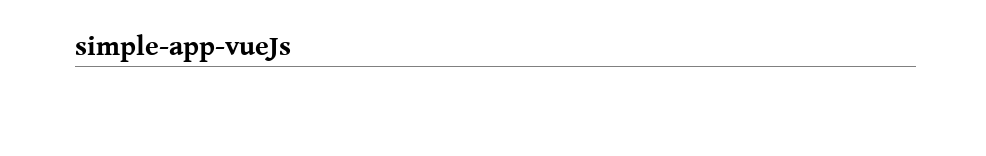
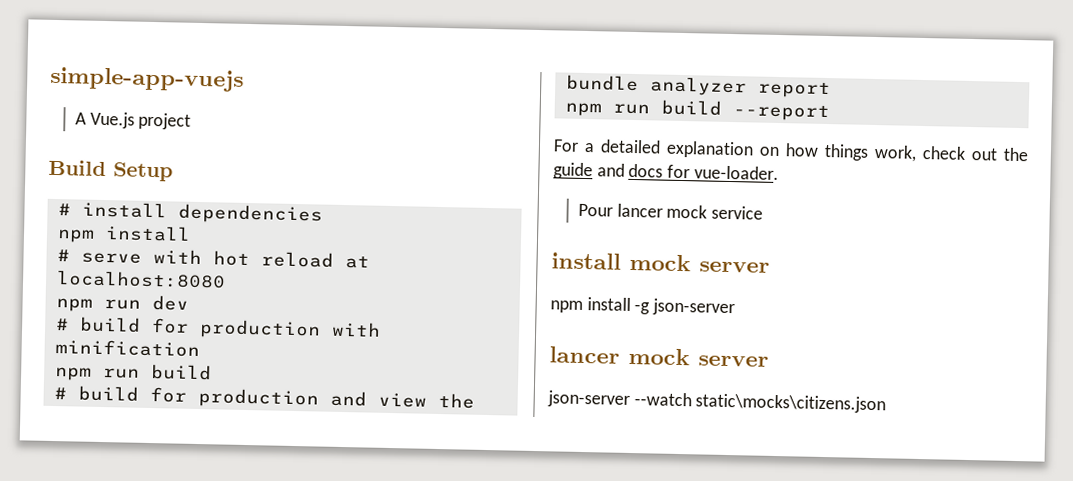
- simple-app-vueJs
+ simple-app-vuejs
+ A Vue.js project
+ Build Setup
+ # install dependencies
+ npm install
+ # serve with hot reload at localhost:8080
+ npm run dev
+ # build for production with minification
+ npm run build
+ # build for production and view the bundle analyzer report
+ npm run build --report
+ For a detailed explanation on how things work, check out the guide and docs for vue-loader.
+ Pour lancer mock service
+ install mock server
+ npm install -g json-server
+ lancer mock server
+ json-server --watch static\mocks\citizens.json

